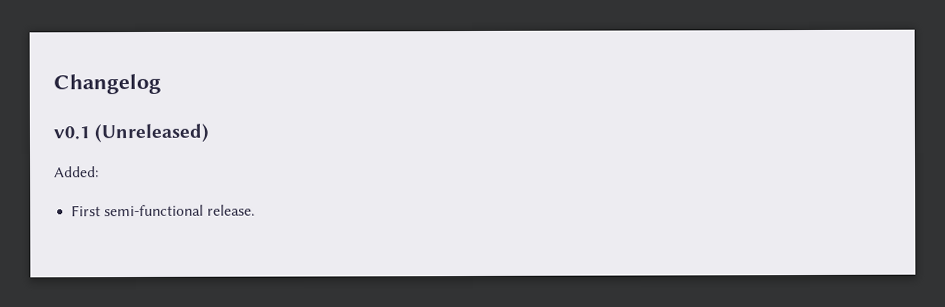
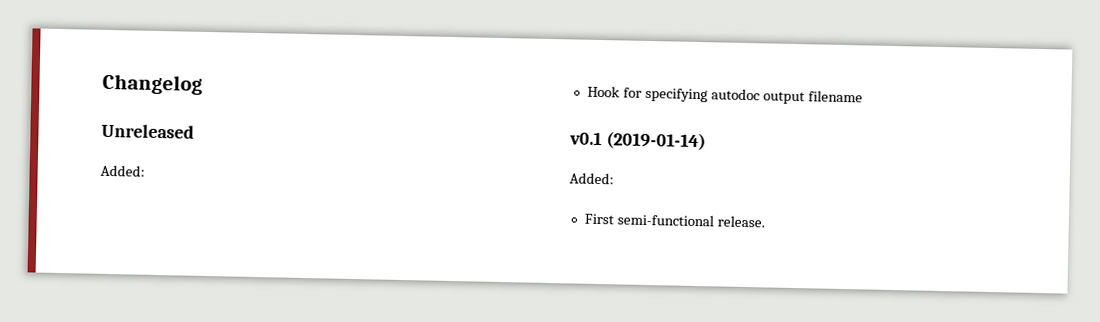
+ Unreleased
+ Added:
+ Hook for specifying autodoc output filename
- v0.1 (Unreleased)
+ v0.1 (2019-01-14)

